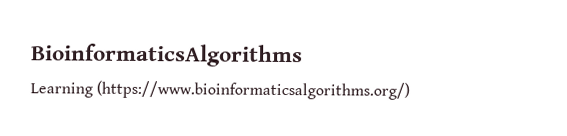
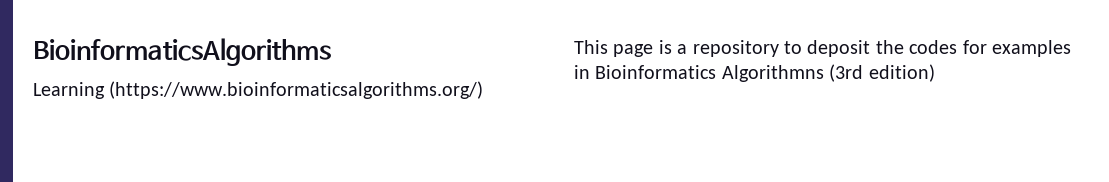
+ This page is a repository to deposit the codes for examples in Bioinformatics Algorithmns (3rd edition)

